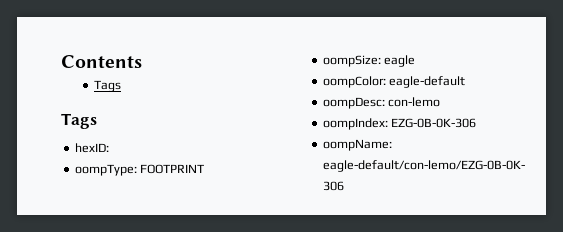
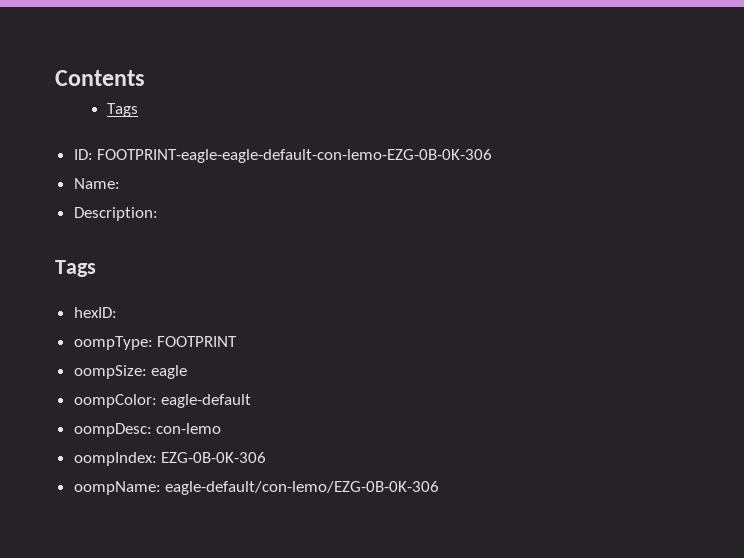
+ ID: FOOTPRINT-eagle-eagle-default-con-lemo-EZG-0B-0K-306
+ Name:
+ Description:

